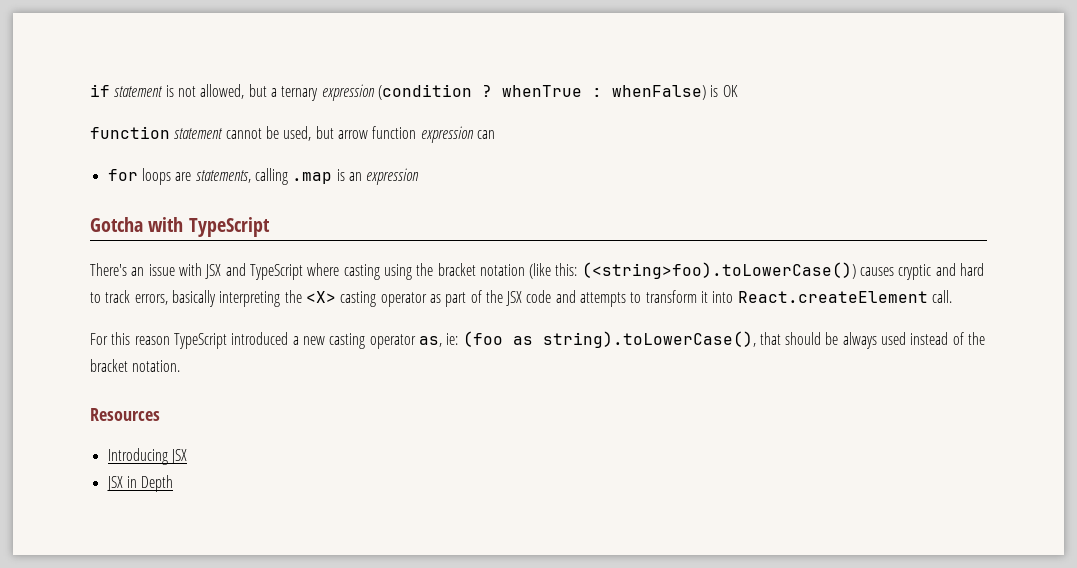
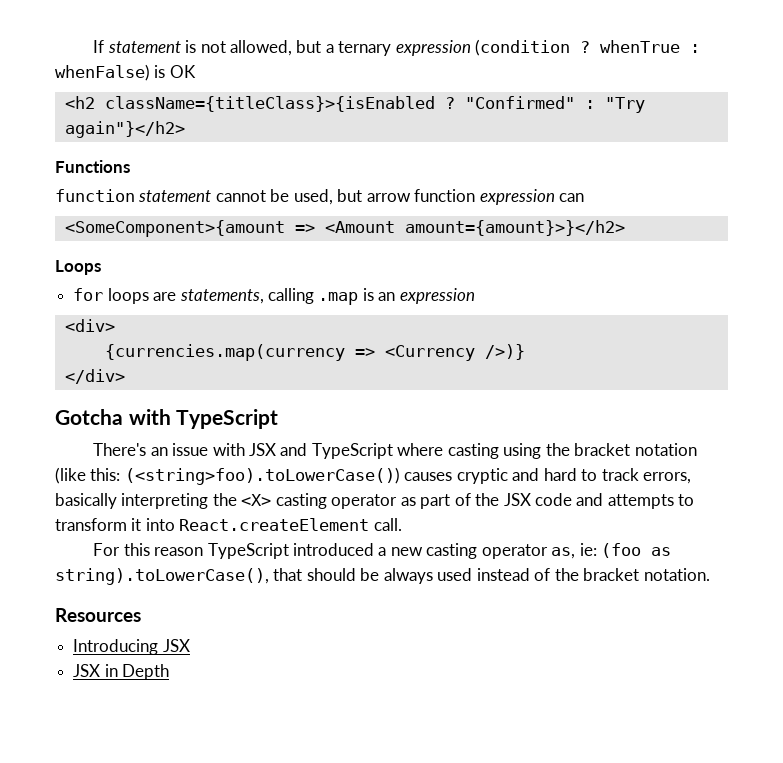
- if statement is not allowed, but a ternary expression (condition ? whenTrue : whenFalse) is OK
+ If statement is not allowed, but a ternary expression (condition ? whenTrue : whenFalse) is OK
+ <h2 className={titleClass}>{isEnabled ? "Confirmed" : "Try again"}</h2>
+ Functions
+ <SomeComponent>{amount => <Amount amount={amount}>}</h2>
+ Loops
+ <div>
+ {currencies.map(currency => <Currency />)}
+ </div>

